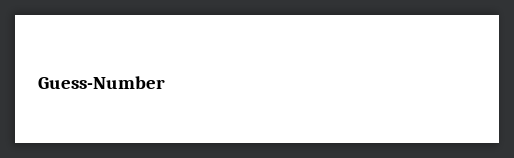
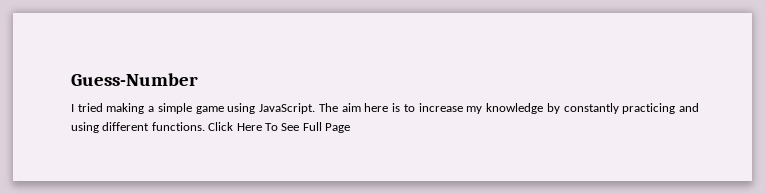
+ I tried making a simple game using JavaScript. The aim here is to increase my knowledge by constantly practicing and using different functions. Click Here To See Full Page

